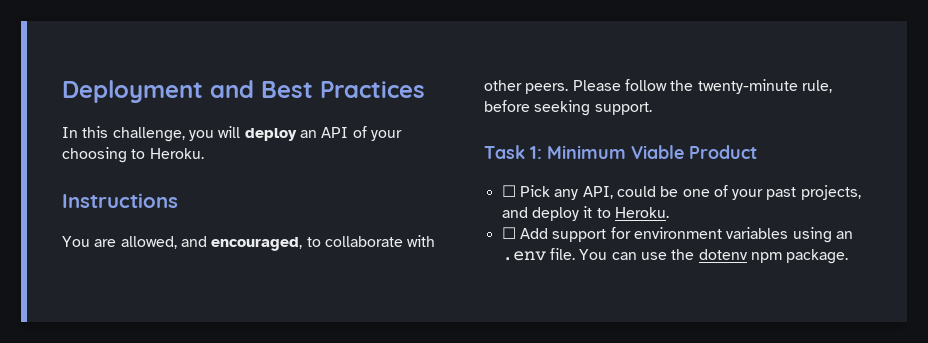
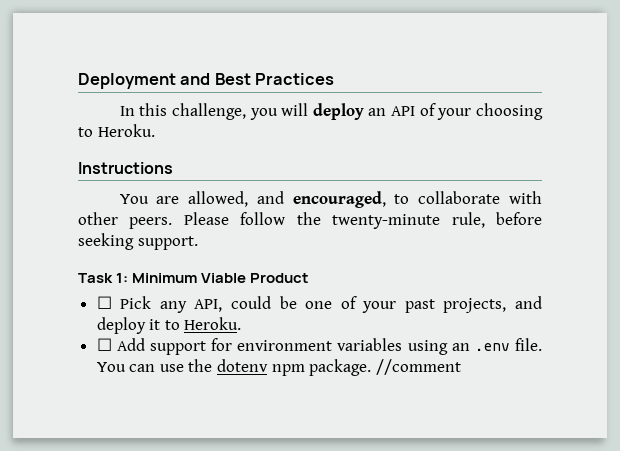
+ //comment

